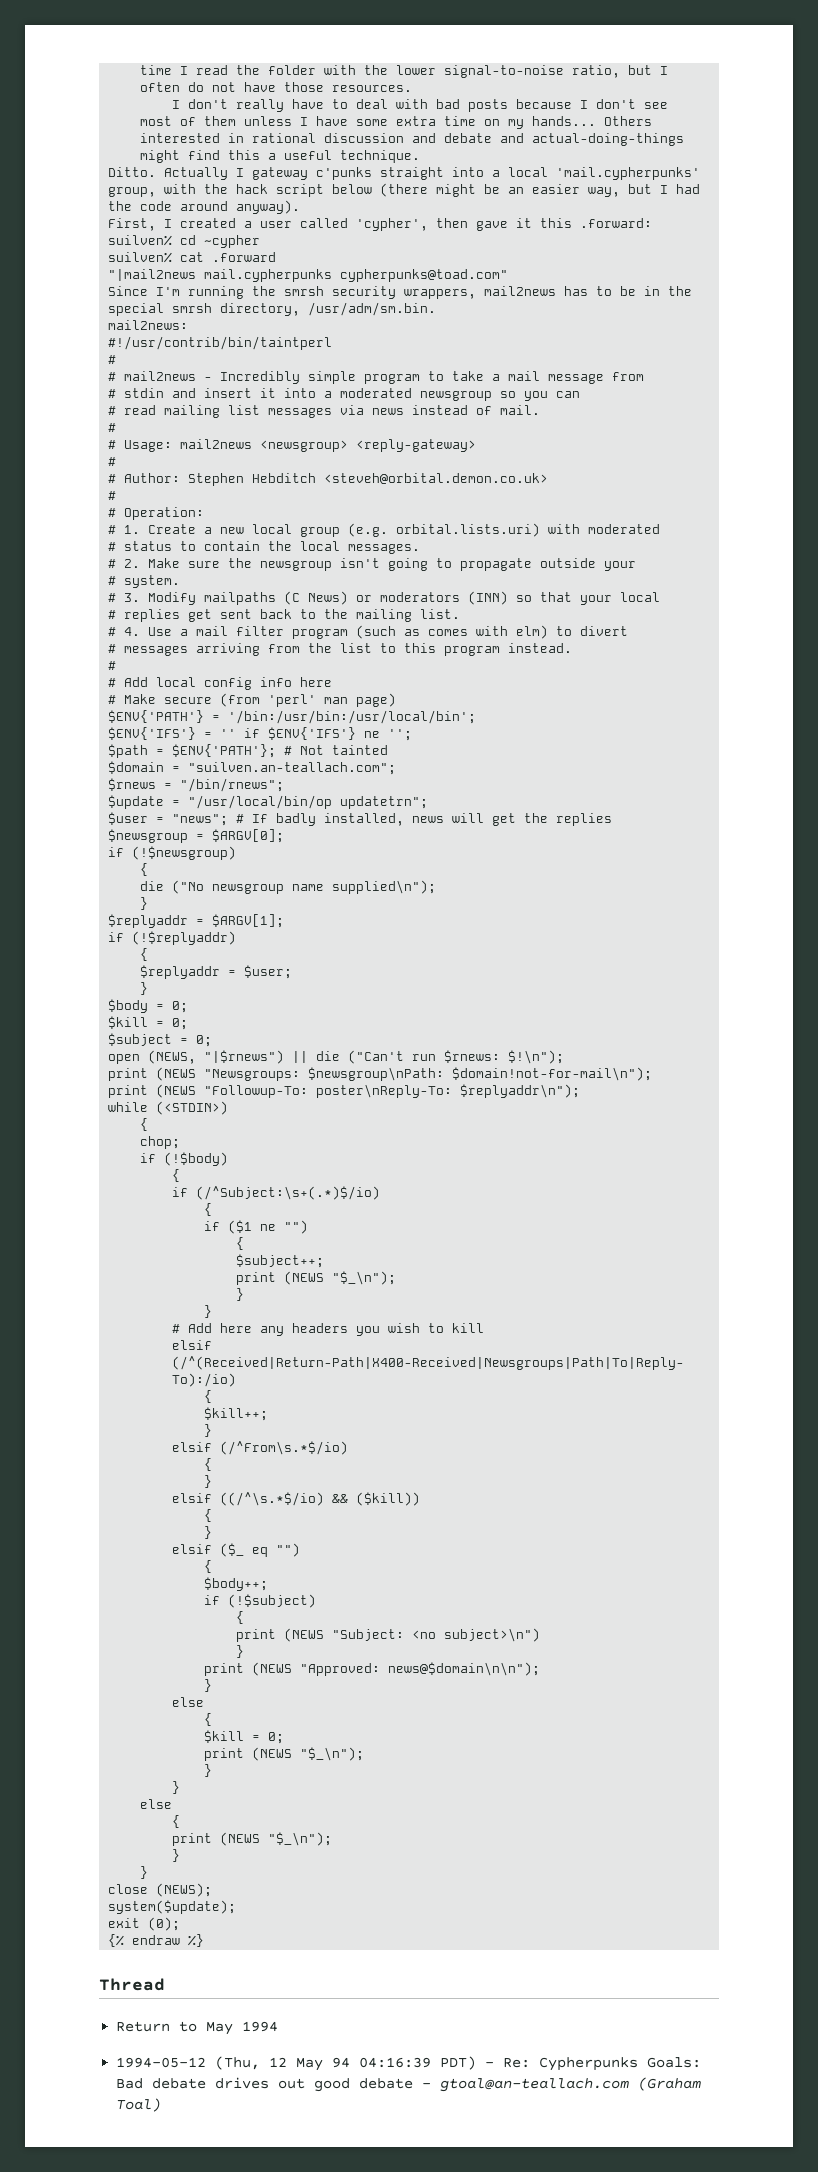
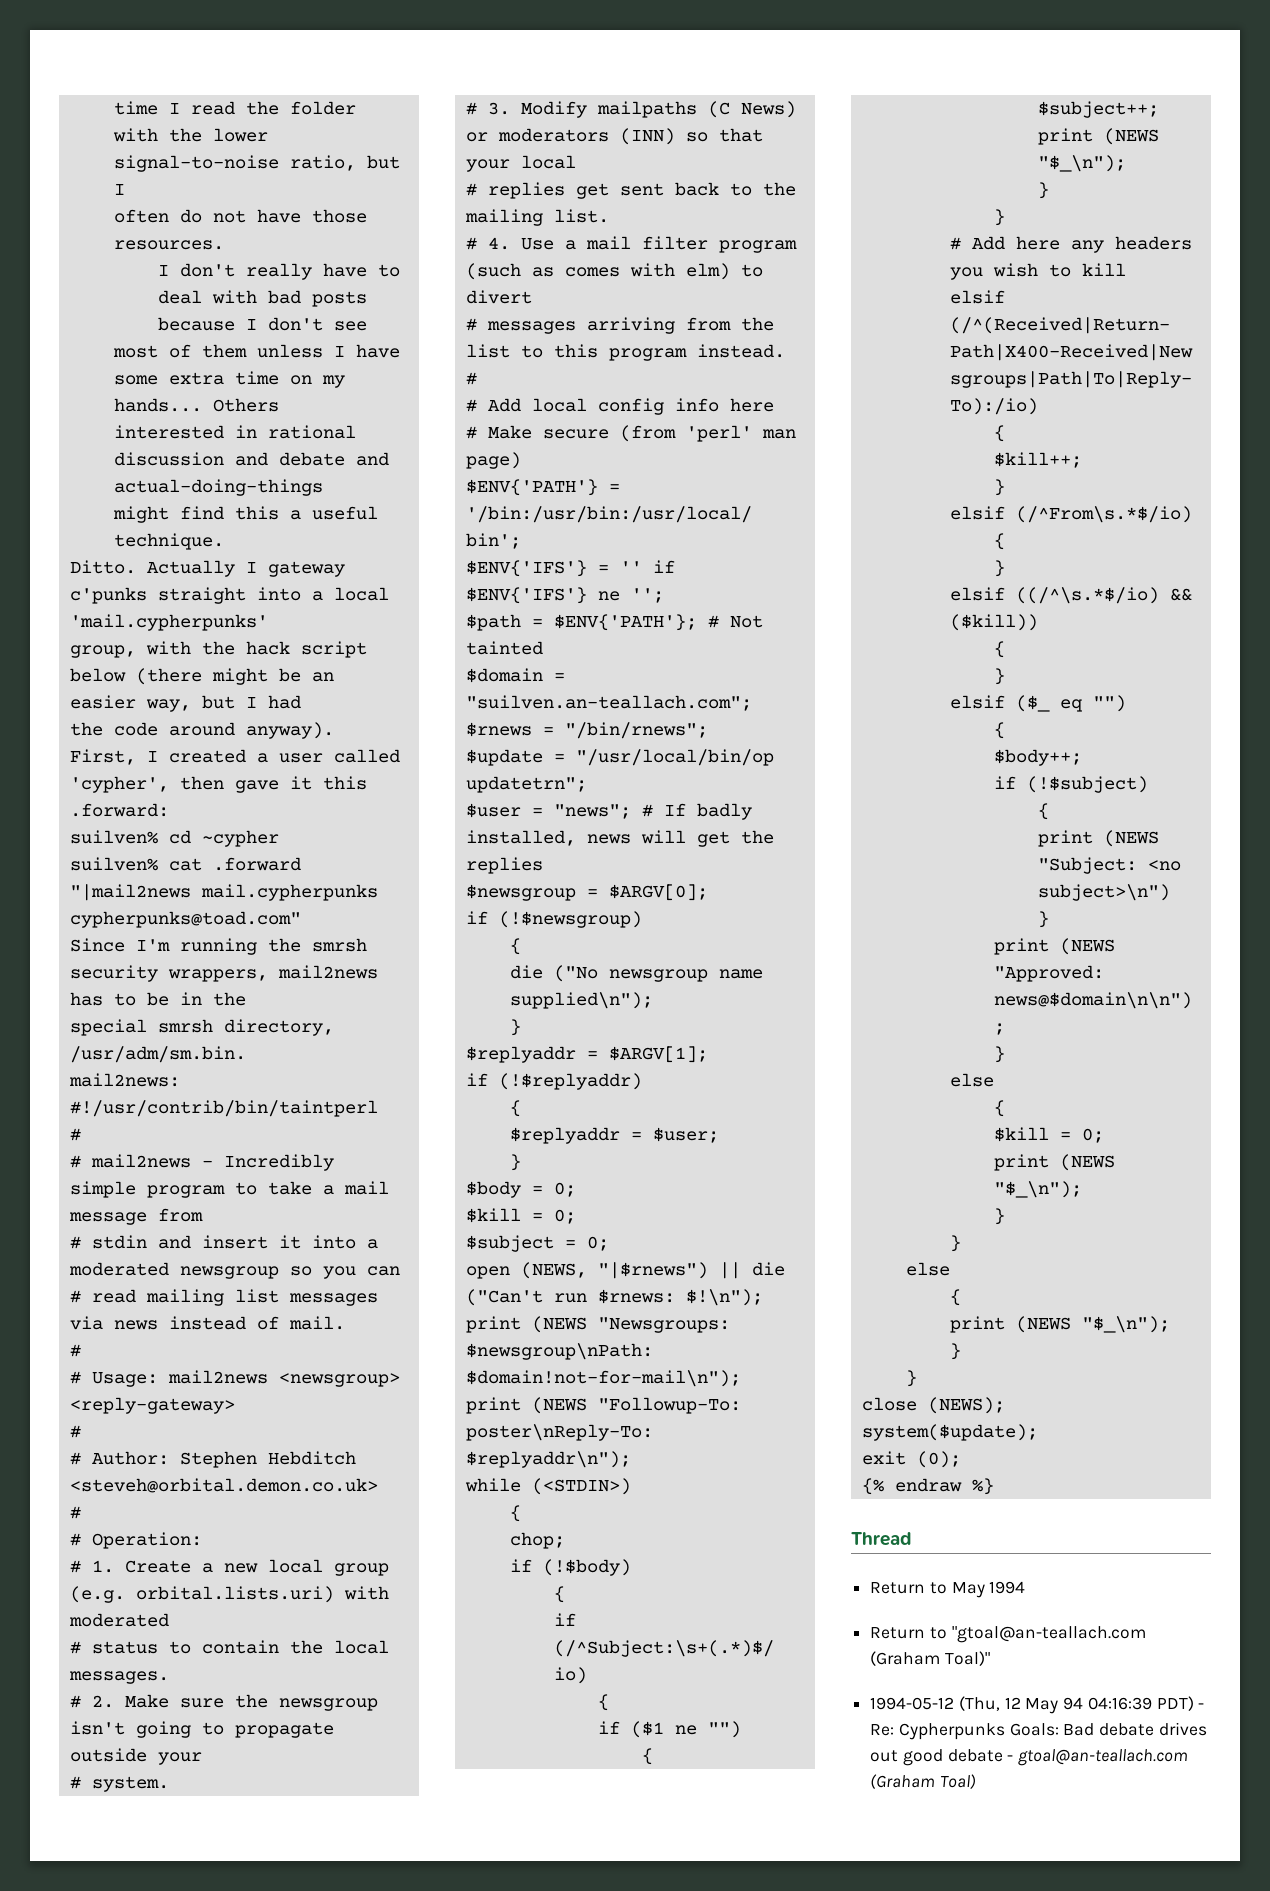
+ Return to "gtoal@an-teallach.com (Graham Toal)"

